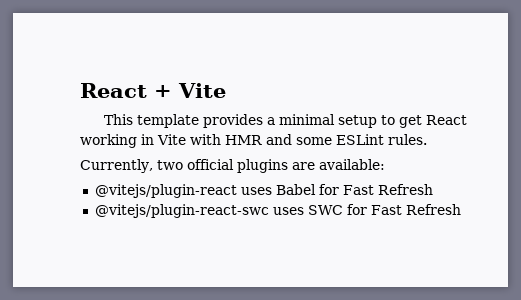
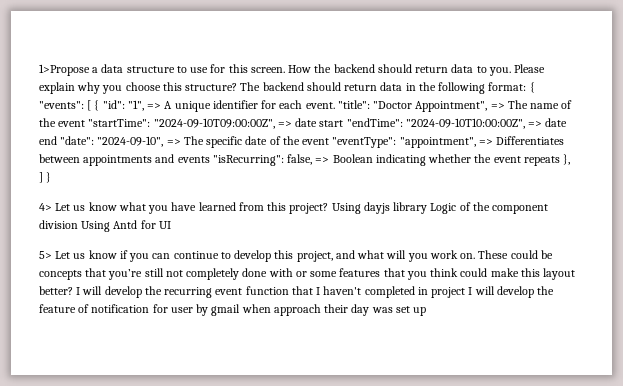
- React + Vite
- This template provides a minimal setup to get React working in Vite with HMR and some ESLint rules.
- Currently, two official plugins are available:
- @vitejs/plugin-react uses Babel for Fast Refresh
- @vitejs/plugin-react-swc uses SWC for Fast Refresh
+ 1>Propose a data structure to use for this screen. How the backend should return data to you. Please explain why you choose this structure? The backend should return data in the following format: { "events": [ { "id": "1", => A unique identifier for each event. "title": "Doctor Appointment", => The name of the event "startTime": "2024-09-10T09:00:00Z", => date start "endTime": "2024-09-10T10:00:00Z", => date end "date": "2024-09-10", => The specific date of the event "eventType": "appointment", => Differentiates between appointments and events "isRecurring": false, => Boolean indicating whether the event repeats }, ] }
+ 4> Let us know what you have learned from this project? Using dayjs library Logic of the component division Using Antd for UI
+ 5> Let us know if you can continue to develop this project, and what will you work on. These could be concepts that you’re still not completely done with or some features that you think could make this layout better? I will develop the recurring event function that I haven't completed in project I will develop the feature of notification for user by gmail when approach their day was set up

